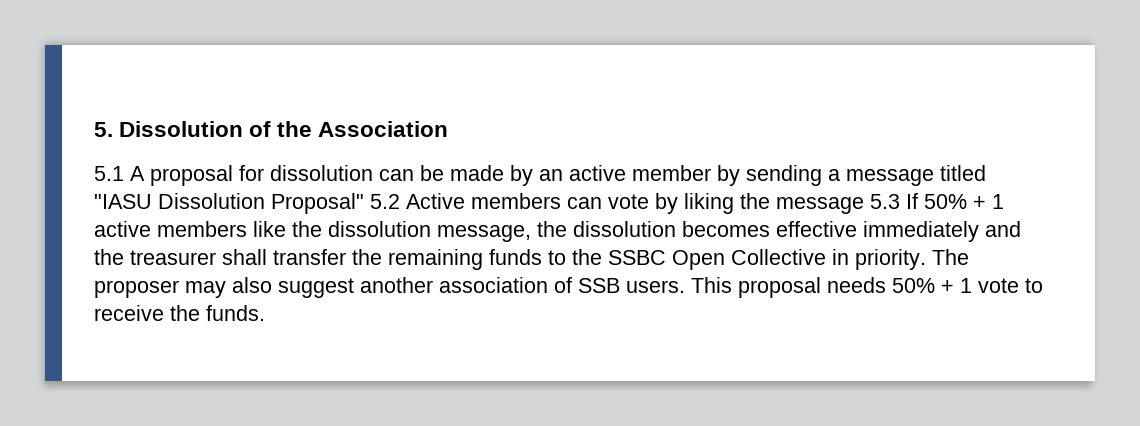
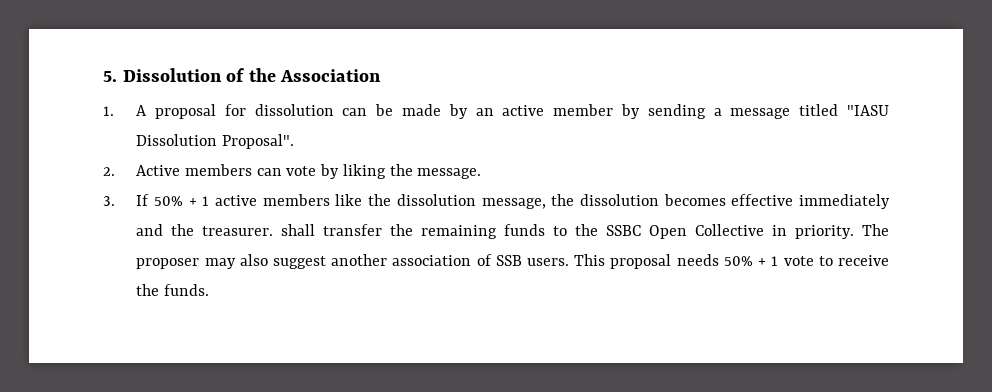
- 5.1 A proposal for dissolution can be made by an active member by sending a message titled "IASU Dissolution Proposal" 5.2 Active members can vote by liking the message 5.3 If 50% + 1 active members like the dissolution message, the dissolution becomes effective immediately and the treasurer shall transfer the remaining funds to the SSBC Open Collective in priority.
+ 1. A proposal for dissolution can be made by an active member by sending a message titled "IASU Dissolution Proposal".
+ 2. Active members can vote by liking the message.
+ 3. If 50% + 1 active members like the dissolution message, the dissolution becomes effective immediately and the treasurer. shall transfer the remaining funds to the SSBC Open Collective in priority.

